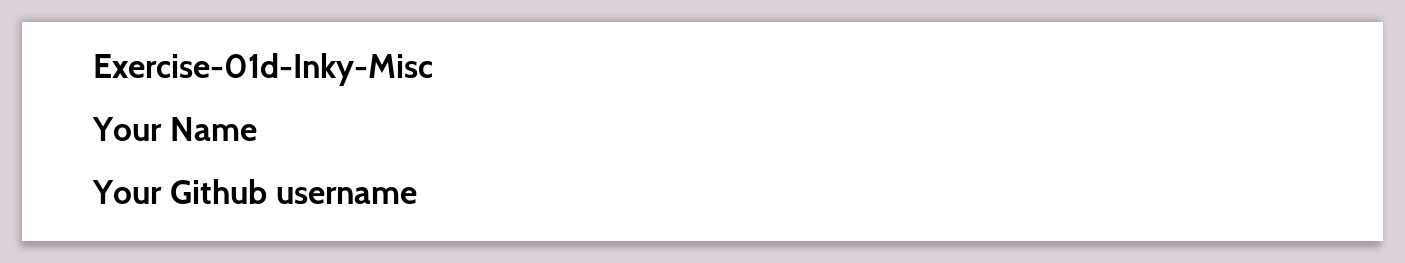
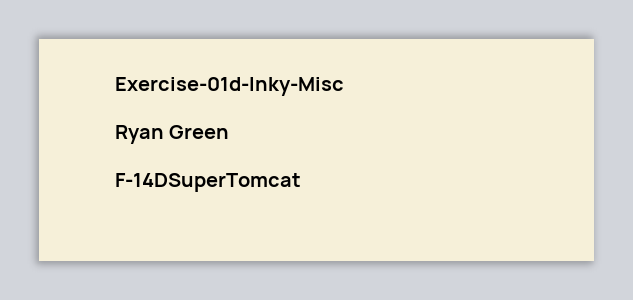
- Your Name
- Your Github username
+ Ryan Green
+ F-14DSuperTomcat

